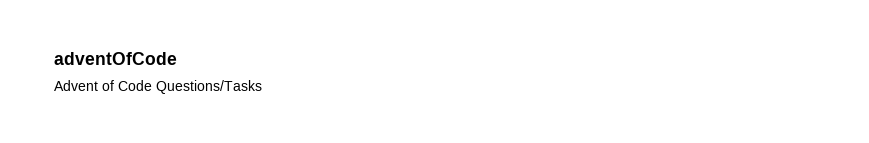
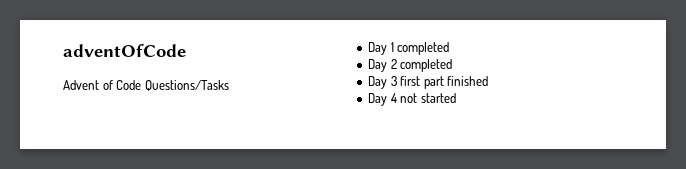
+ Day 1 completed
+ Day 2 completed
+ Day 3 first part finished
+ Day 4 not started

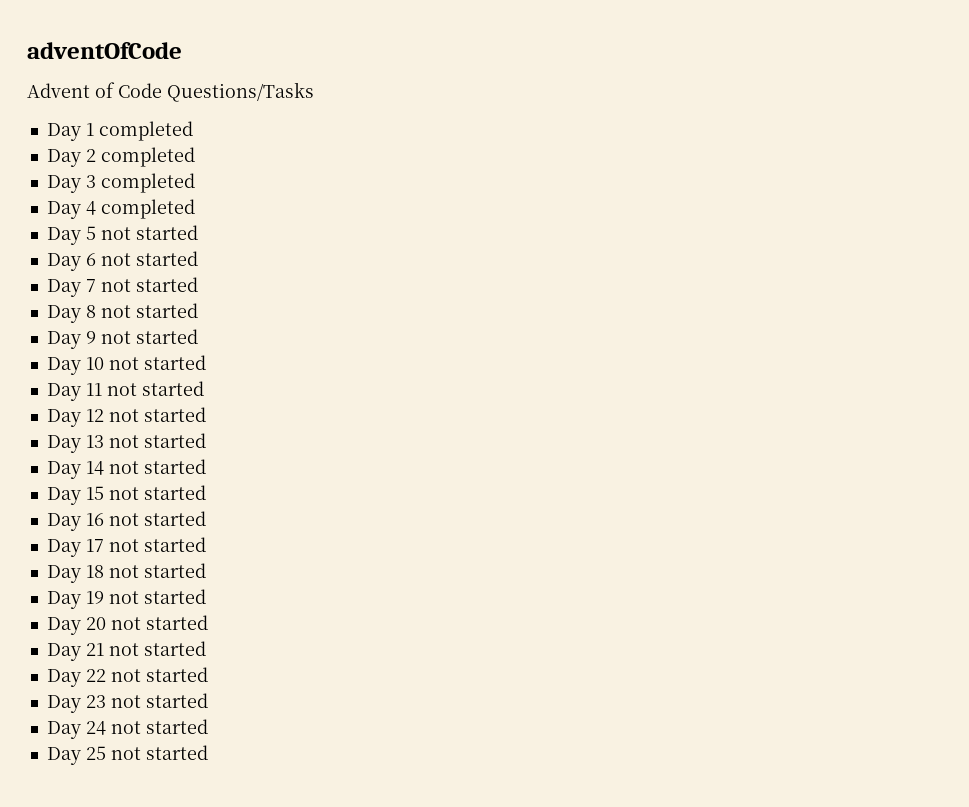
- Day 3 first part finished
+ Day 3 completed
- Day 4 not started
+ Day 4 completed
+ Day 5 not started
+ Day 6 not started
+ Day 7 not started
+ Day 8 not started
+ Day 9 not started
+ Day 10 not started
+ Day 11 not started
+ Day 12 not started
+ Day 13 not started
+ Day 14 not started
+ Day 15 not started
+ Day 16 not started
+ Day 17 not started
+ Day 18 not started
+ Day 19 not started
+ Day 20 not started
+ Day 21 not started
+ Day 22 not started
+ Day 23 not started
+ Day 24 not started
+ Day 25 not started

